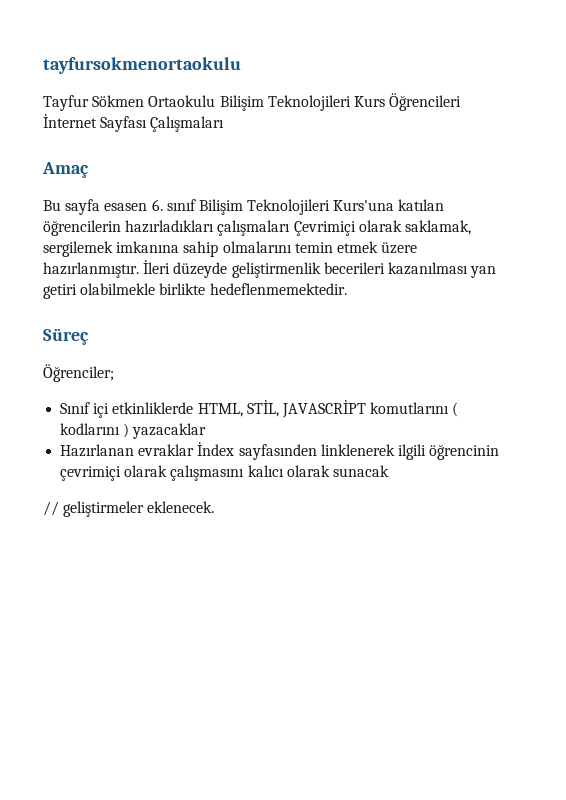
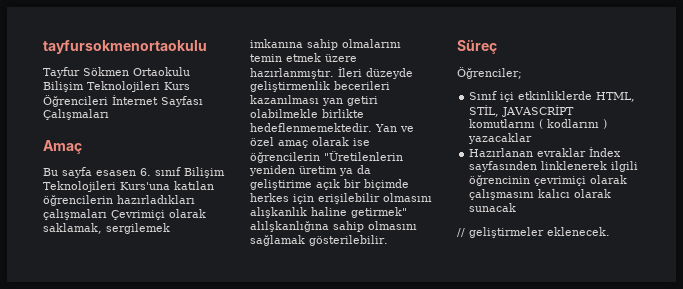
+ Yan ve özel amaç olarak ise öğrencilerin "Üretilenlerin yeniden üretim ya da geliştirime açık bir biçimde herkes için erişilebilir olmasını alışkanlık haline getirmek" alılşkanlığına sahip olmasını sağlamak gösterilebilir.

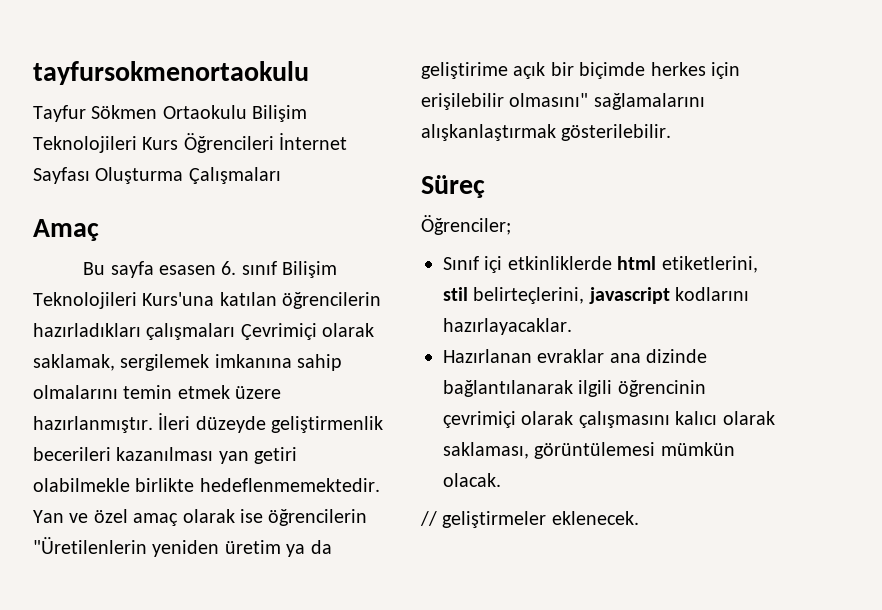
- Tayfur Sökmen Ortaokulu Bilişim Teknolojileri Kurs Öğrencileri İnternet Sayfası Çalışmaları
+ Tayfur Sökmen Ortaokulu Bilişim Teknolojileri Kurs Öğrencileri İnternet Sayfası Oluşturma Çalışmaları
- Yan ve özel amaç olarak ise öğrencilerin "Üretilenlerin yeniden üretim ya da geliştirime açık bir biçimde herkes için erişilebilir olmasını alışkanlık haline getirmek" alılşkanlığına sahip olmasını sağlamak gösterilebilir.
+ Yan ve özel amaç olarak ise öğrencilerin "Üretilenlerin yeniden üretim ya da geliştirime açık bir biçimde herkes için erişilebilir olmasını" sağlamalarını alışkanlaştırmak gösterilebilir.
- Sınıf içi etkinliklerde HTML, STİL, JAVASCRİPT komutlarını ( kodlarını ) yazacaklar
+ Sınıf içi etkinliklerde html etiketlerini, stil belirteçlerini, javascript kodlarını hazırlayacaklar.
- Hazırlanan evraklar İndex sayfasınden linklenerek ilgili öğrencinin çevrimiçi olarak çalışmasını kalıcı olarak sunacak
+ Hazırlanan evraklar ana dizinde bağlantılanarak ilgili öğrencinin çevrimiçi olarak çalışmasını kalıcı olarak saklaması, görüntülemesi mümkün olacak.

